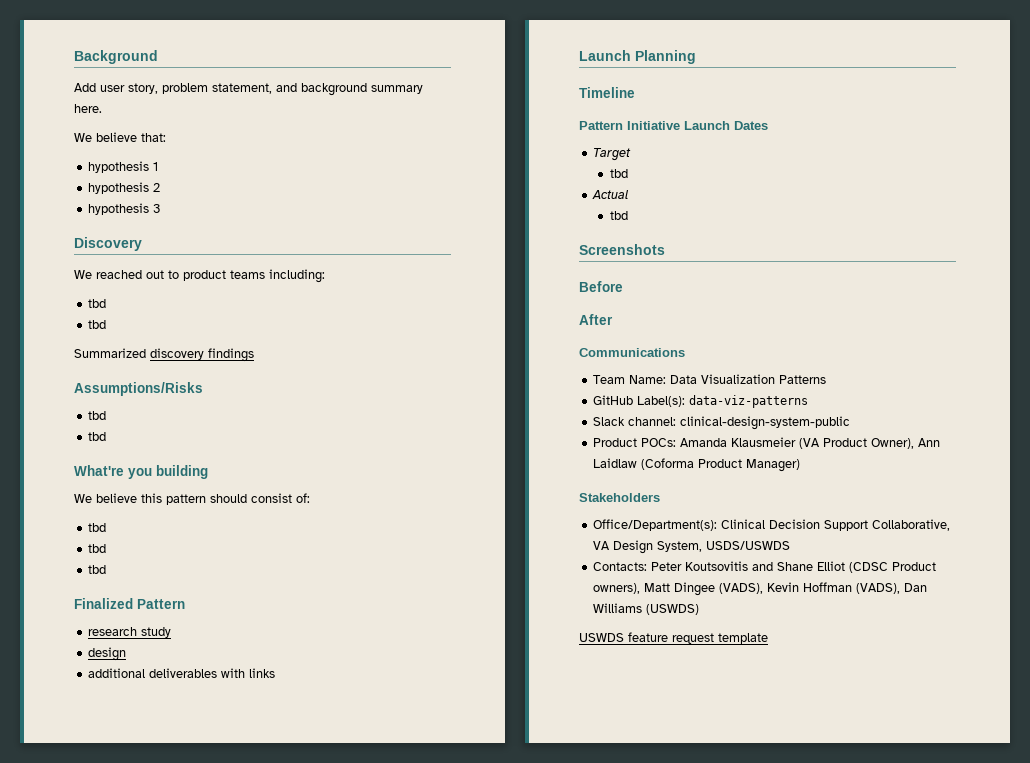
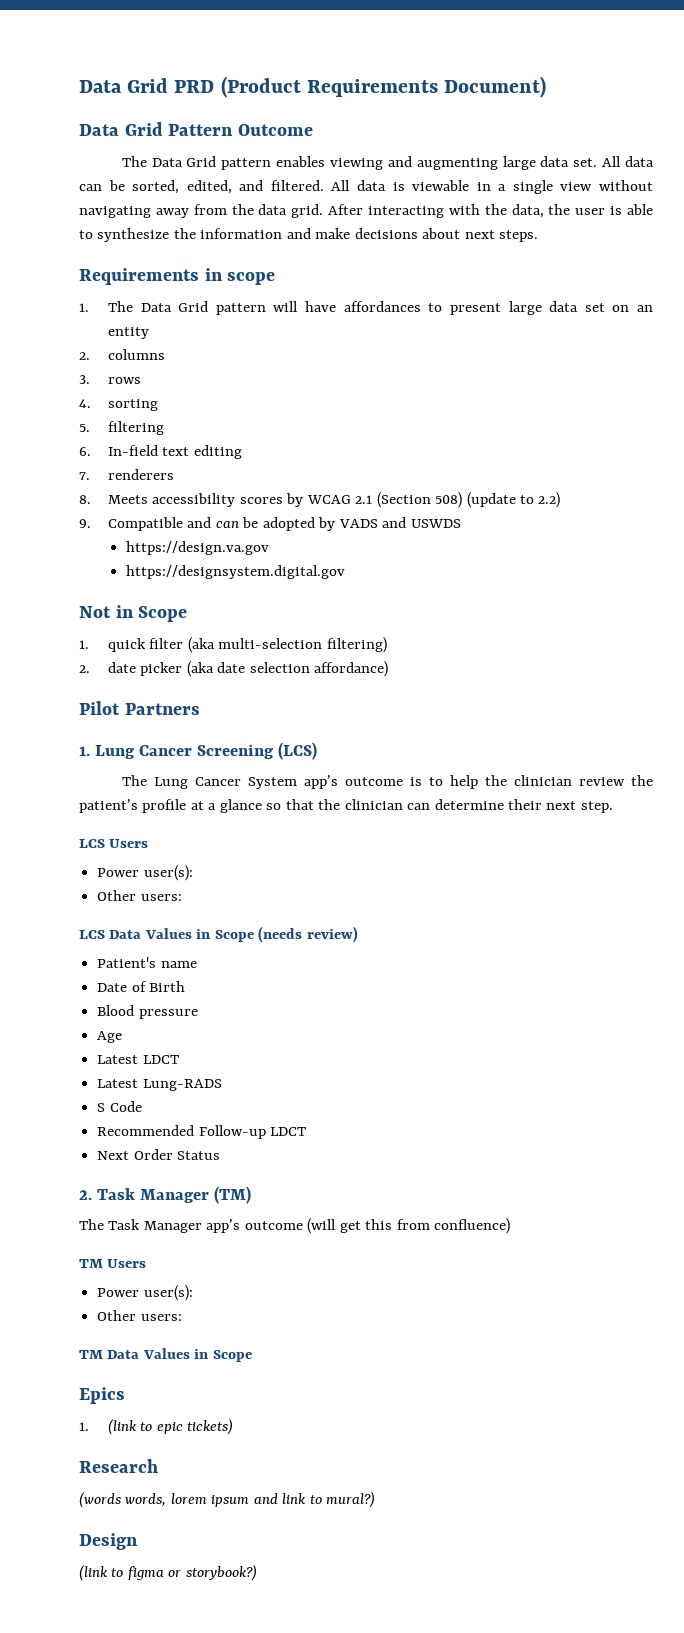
- Background
- Add user story, problem statement, and background summary here.
- We believe that:
- hypothesis 1
- hypothesis 2
- hypothesis 3
- Discovery
- We reached out to product teams including:
- tbd
- tbd
- Summarized discovery findings
- Assumptions/Risks
- tbd
- tbd
- What're you building
- We believe this pattern should consist of:
- tbd
- tbd
- tbd
- Finalized Pattern
- research study
- design
- additional deliverables with links
- Launch Planning
- Timeline
- Pattern Initiative Launch Dates
- Target
- tbd
- Actual
- tbd
- Screenshots
- Before
- After
- Communications
- Team Name: Data Visualization Patterns
- GitHub Label(s): data-viz-patterns
- Slack channel: clinical-design-system-public
- Product POCs: Amanda Klausmeier (VA Product Owner), Ann Laidlaw (Coforma Product Manager)
- Stakeholders
- Office/Department(s): Clinical Decision Support Collaborative, VA Design System, USDS/USWDS
- Contacts: Peter Koutsovitis and Shane Elliot (CDSC Product owners), Matt Dingee (VADS), Kevin Hoffman (VADS), Dan Williams (USWDS)
- USWDS feature request template
+ Data Grid PRD (Product Requirements Document)
+ Data Grid Pattern Outcome
+ The Data Grid pattern enables viewing and augmenting large data set. All data can be sorted, edited, and filtered. All data is viewable in a single view without navigating away from the data grid. After interacting with the data, the user is able to synthesize the information and make decisions about next steps.
+ Requirements in scope
+ 1. The Data Grid pattern will have affordances to present large data set on an entity
+ 2. columns
+ 3. rows
+ 4. sorting
+ 5. filtering
+ 6. In-field text editing
+ 7. renderers
+ 8. Meets accessibility scores by WCAG 2.1 (Section 508) (update to 2.2)
+ 9. Compatible and can be adopted by VADS and USWDS
+ https://design.va.gov
+ https://designsystem.digital.gov
+ Not in Scope
+ 1. quick filter (aka multi-selection filtering)
+ 2. date picker (aka date selection affordance)
+ Pilot Partners
+ 1. Lung Cancer Screening (LCS)
+ The Lung Cancer System app’s outcome is to help the clinician review the patient’s profile at a glance so that the clinician can determine their next step.
+ LCS Users
+ Power user(s):
+ Other users:
+ LCS Data Values in Scope (needs review)
+ Patient's name
+ Date of Birth
+ Blood pressure
+ Age
+ Latest LDCT
+ Latest Lung-RADS
+ S Code
+ Recommended Follow-up LDCT
+ Next Order Status
+ 2. Task Manager (TM)
+ The Task Manager app’s outcome (will get this from confluence)
+ TM Users
+ Power user(s):
+ Other users:
+ TM Data Values in Scope
+ Epics
+ 1. (link to epic tickets)
+ Research
+ (words words, lorem ipsum and link to mural?)
+ Design
+ (link to figma or storybook?)

